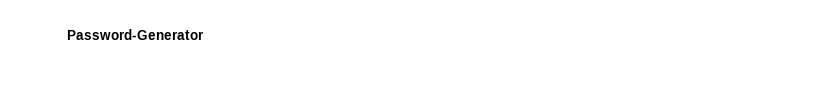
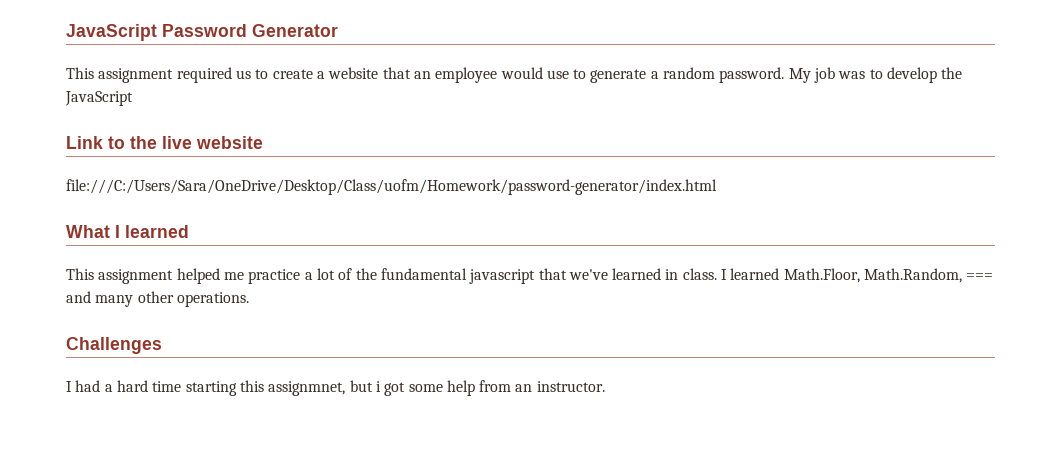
- Password-Generator
+ JavaScript Password Generator
+ This assignment required us to create a website that an employee would use to generate a random password. My job was to develop the JavaScript
+ Link to the live website
+ file:///C:/Users/Sara/OneDrive/Desktop/Class/uofm/Homework/password-generator/index.html
+ What I learned
+ This assignment helped me practice a lot of the fundamental javascript that we've learned in class. I learned Math.Floor, Math.Random, === and many other operations.
+ Challenges
+ I had a hard time starting this assignmnet, but i got some help from an instructor.

